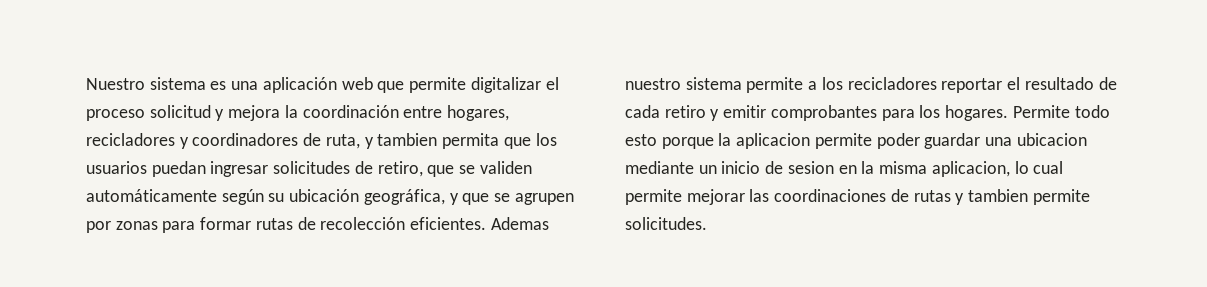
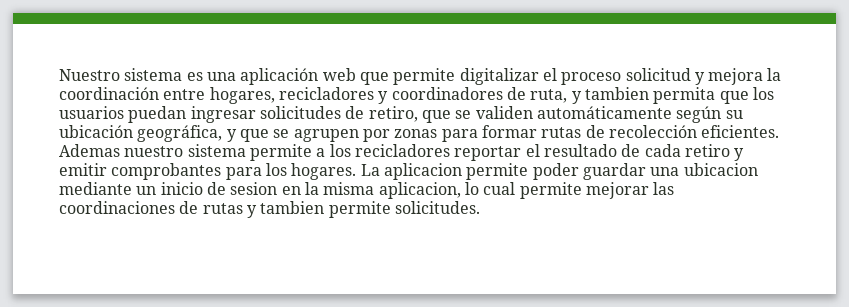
- Permite todo esto porque la aplicacion permite poder guardar una ubicacion mediante un inicio de sesion en la misma aplicacion, lo cual permite mejorar las coordinaciones de rutas y tambien permite solicitudes.
+ La aplicacion permite poder guardar una ubicacion mediante un inicio de sesion en la misma aplicacion, lo cual permite mejorar las coordinaciones de rutas y tambien permite solicitudes.

